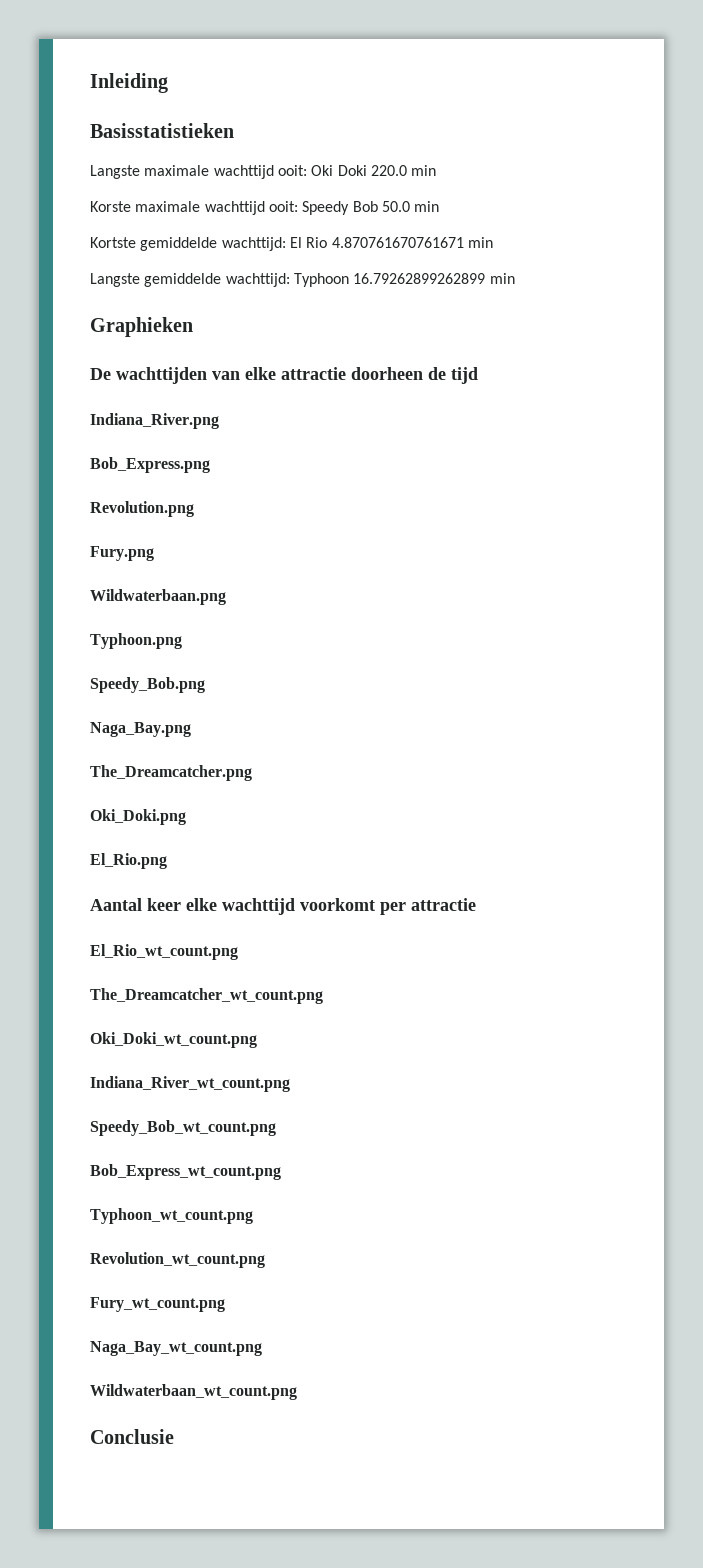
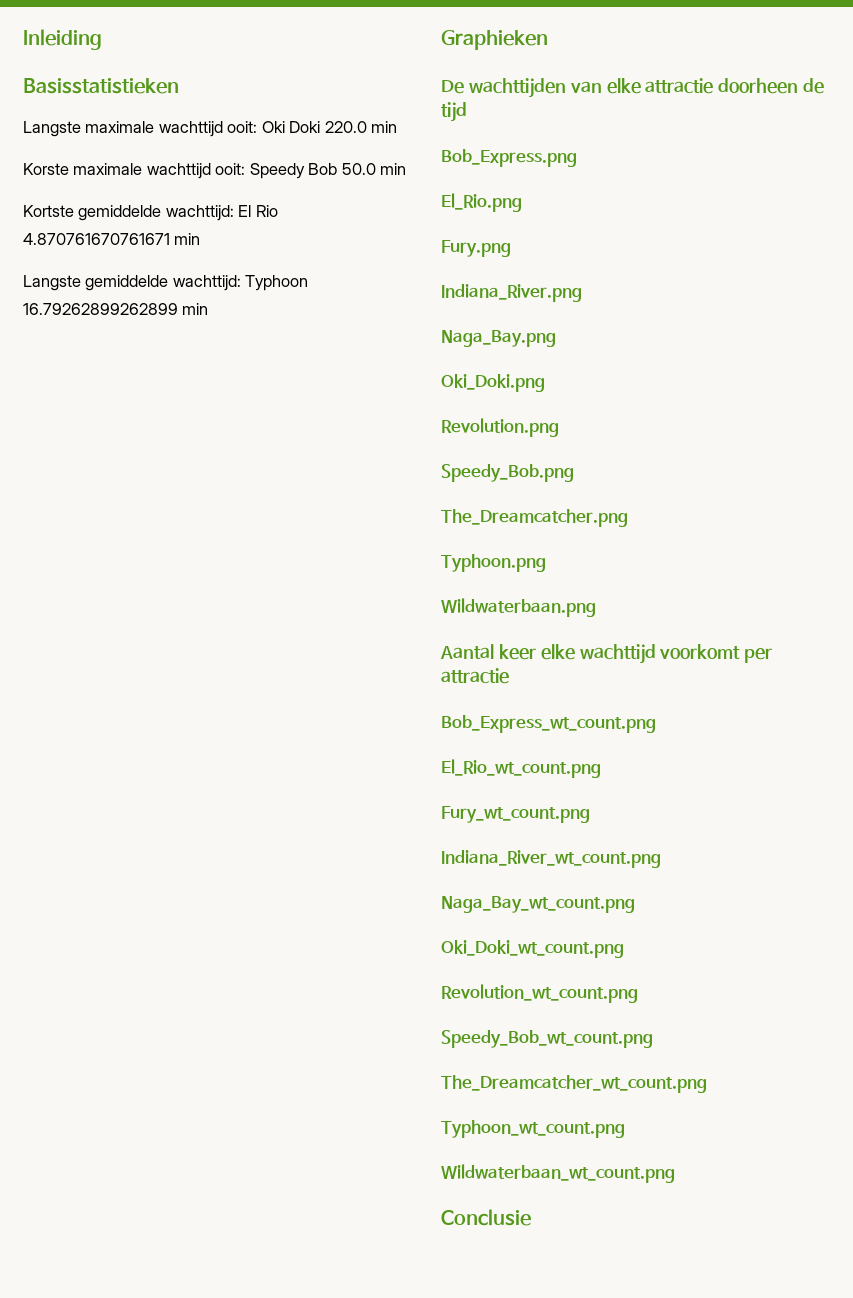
+ Bob_Express.png
+ El_Rio.png
+ Fury.png
- Bob_Express.png
+ Naga_Bay.png
+ Oki_Doki.png
- Fury.png
- Wildwaterbaan.png
+ Speedy_Bob.png
+ The_Dreamcatcher.png
- Speedy_Bob.png
- Naga_Bay.png
- The_Dreamcatcher.png
- Oki_Doki.png
- El_Rio.png
+ Wildwaterbaan.png
+ Bob_Express_wt_count.png
+ Fury_wt_count.png
+ Indiana_River_wt_count.png
+ Naga_Bay_wt_count.png
+ Oki_Doki_wt_count.png
+ Revolution_wt_count.png
+ Speedy_Bob_wt_count.png
  The_Dreamcatcher_wt_count.png
- Oki_Doki_wt_count.png
- Indiana_River_wt_count.png
- Speedy_Bob_wt_count.png
- Bob_Express_wt_count.png
  Typhoon_wt_count.png
- Revolution_wt_count.png
- Fury_wt_count.png
- Naga_Bay_wt_count.png

